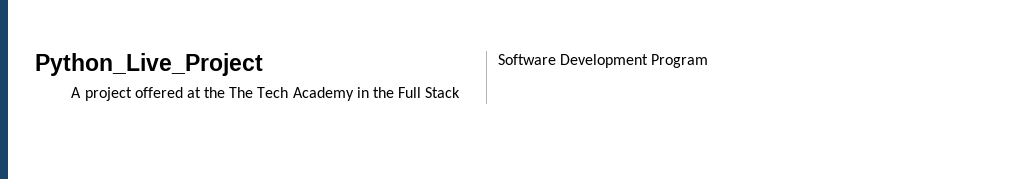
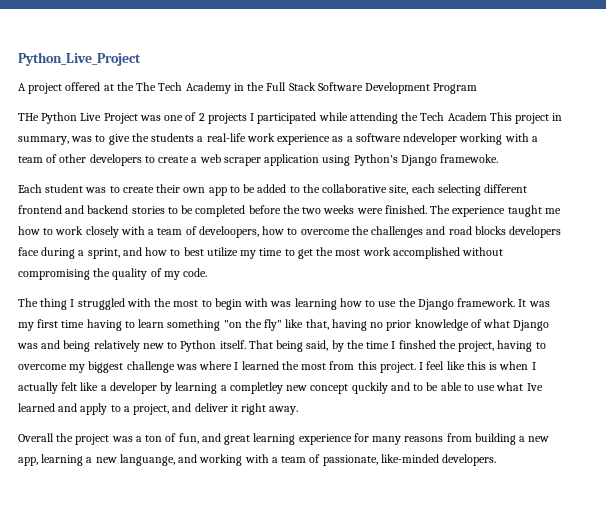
+ THe Python Live Project was one of 2 projects I participated while attending the Tech Academ This project in summary, was to give the students a real-life work experience as a software ndeveloper working with a team of other developers to create a web scraper application using Python's Django framewoke.
+ Each student was to create their own app to be added to the collaborative site, each selecting different frontend and backend stories to be completed before the two weeks were finished. The experience taught me how to work closely with a team of develoopers, how to overcome the challenges and road blocks developers face during a sprint, and how to best utilize my time to get the most work accomplished without compromising the quality of my code.
+ The thing I struggled with the most to begin with was learning how to use the Django framework. It was my first time having to learn something "on the fly" like that, having no prior knowledge of what Django was and being relatively new to Python itself. That being said, by the time I finshed the project, having to overcome my biggest challenge was where I learned the most from this project. I feel like this is when I actually felt like a developer by learning a completley new concept quckily and to be able to use what Ive learned and apply to a project, and deliver it right away.
+ Overall the project was a ton of fun, and great learning experience for many reasons from building a new app, learning a new languange, and working with a team of passionate, like-minded developers.

